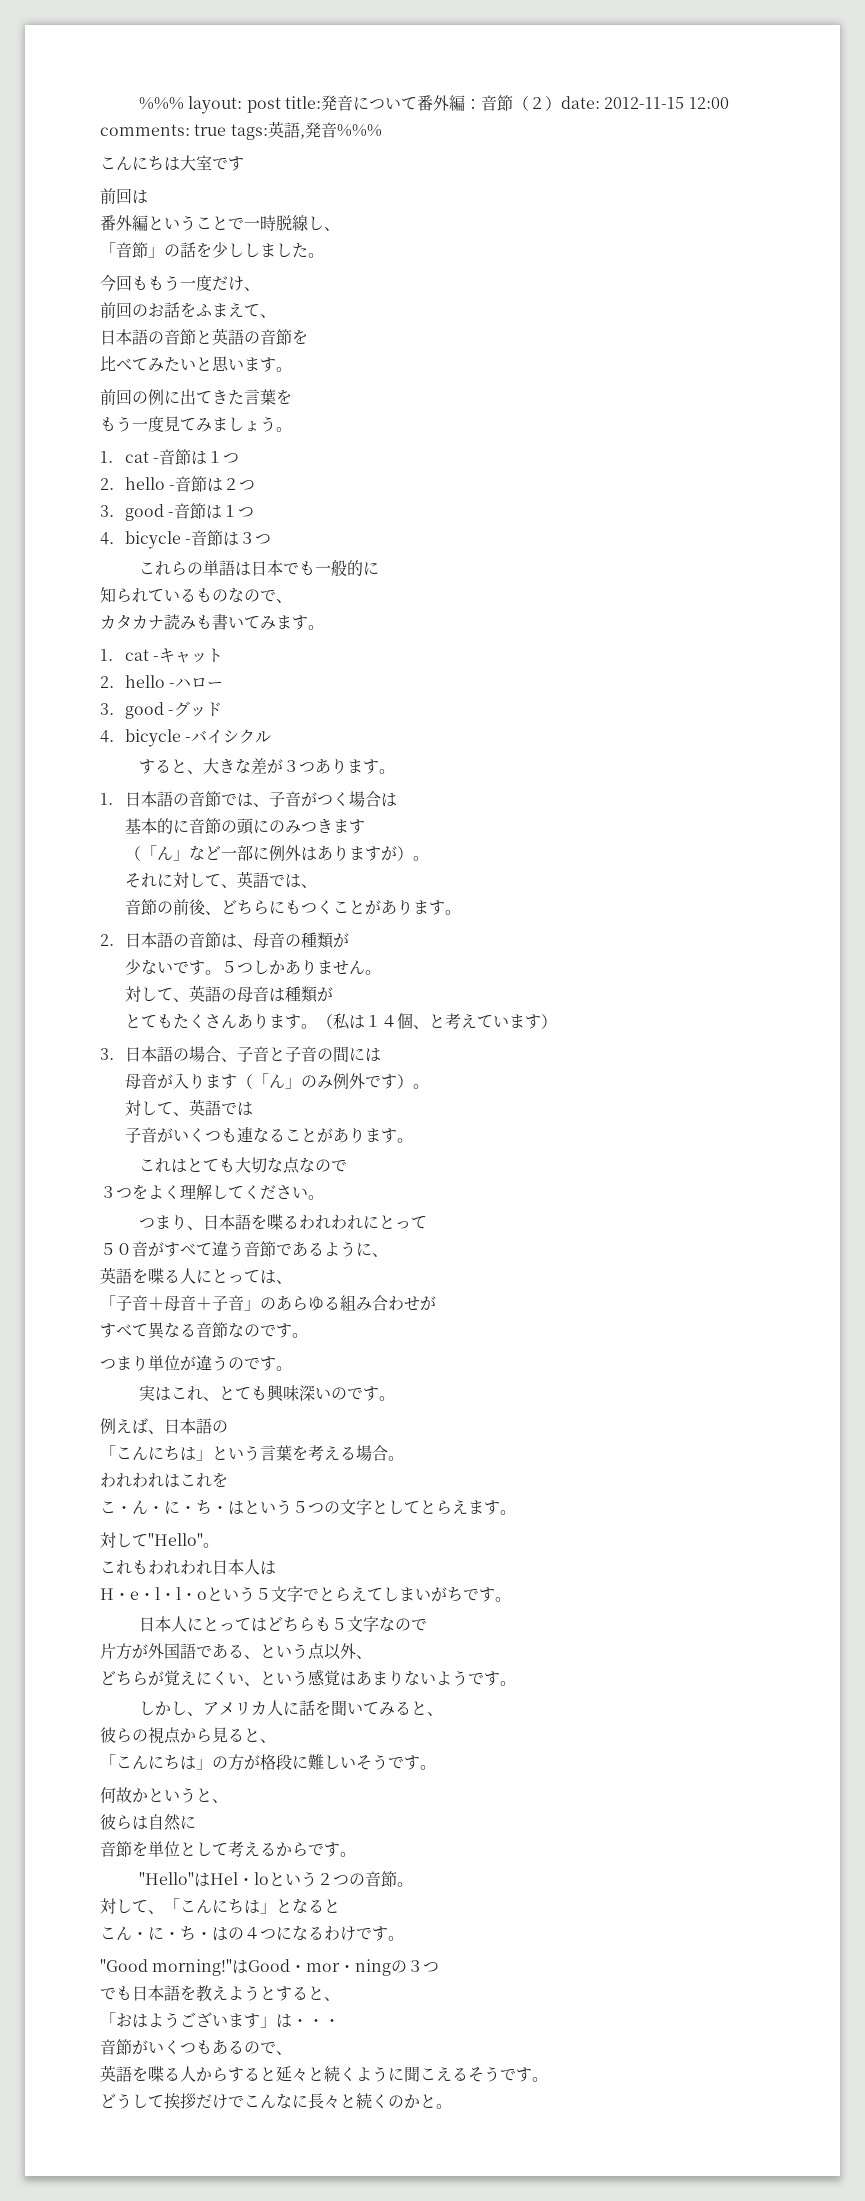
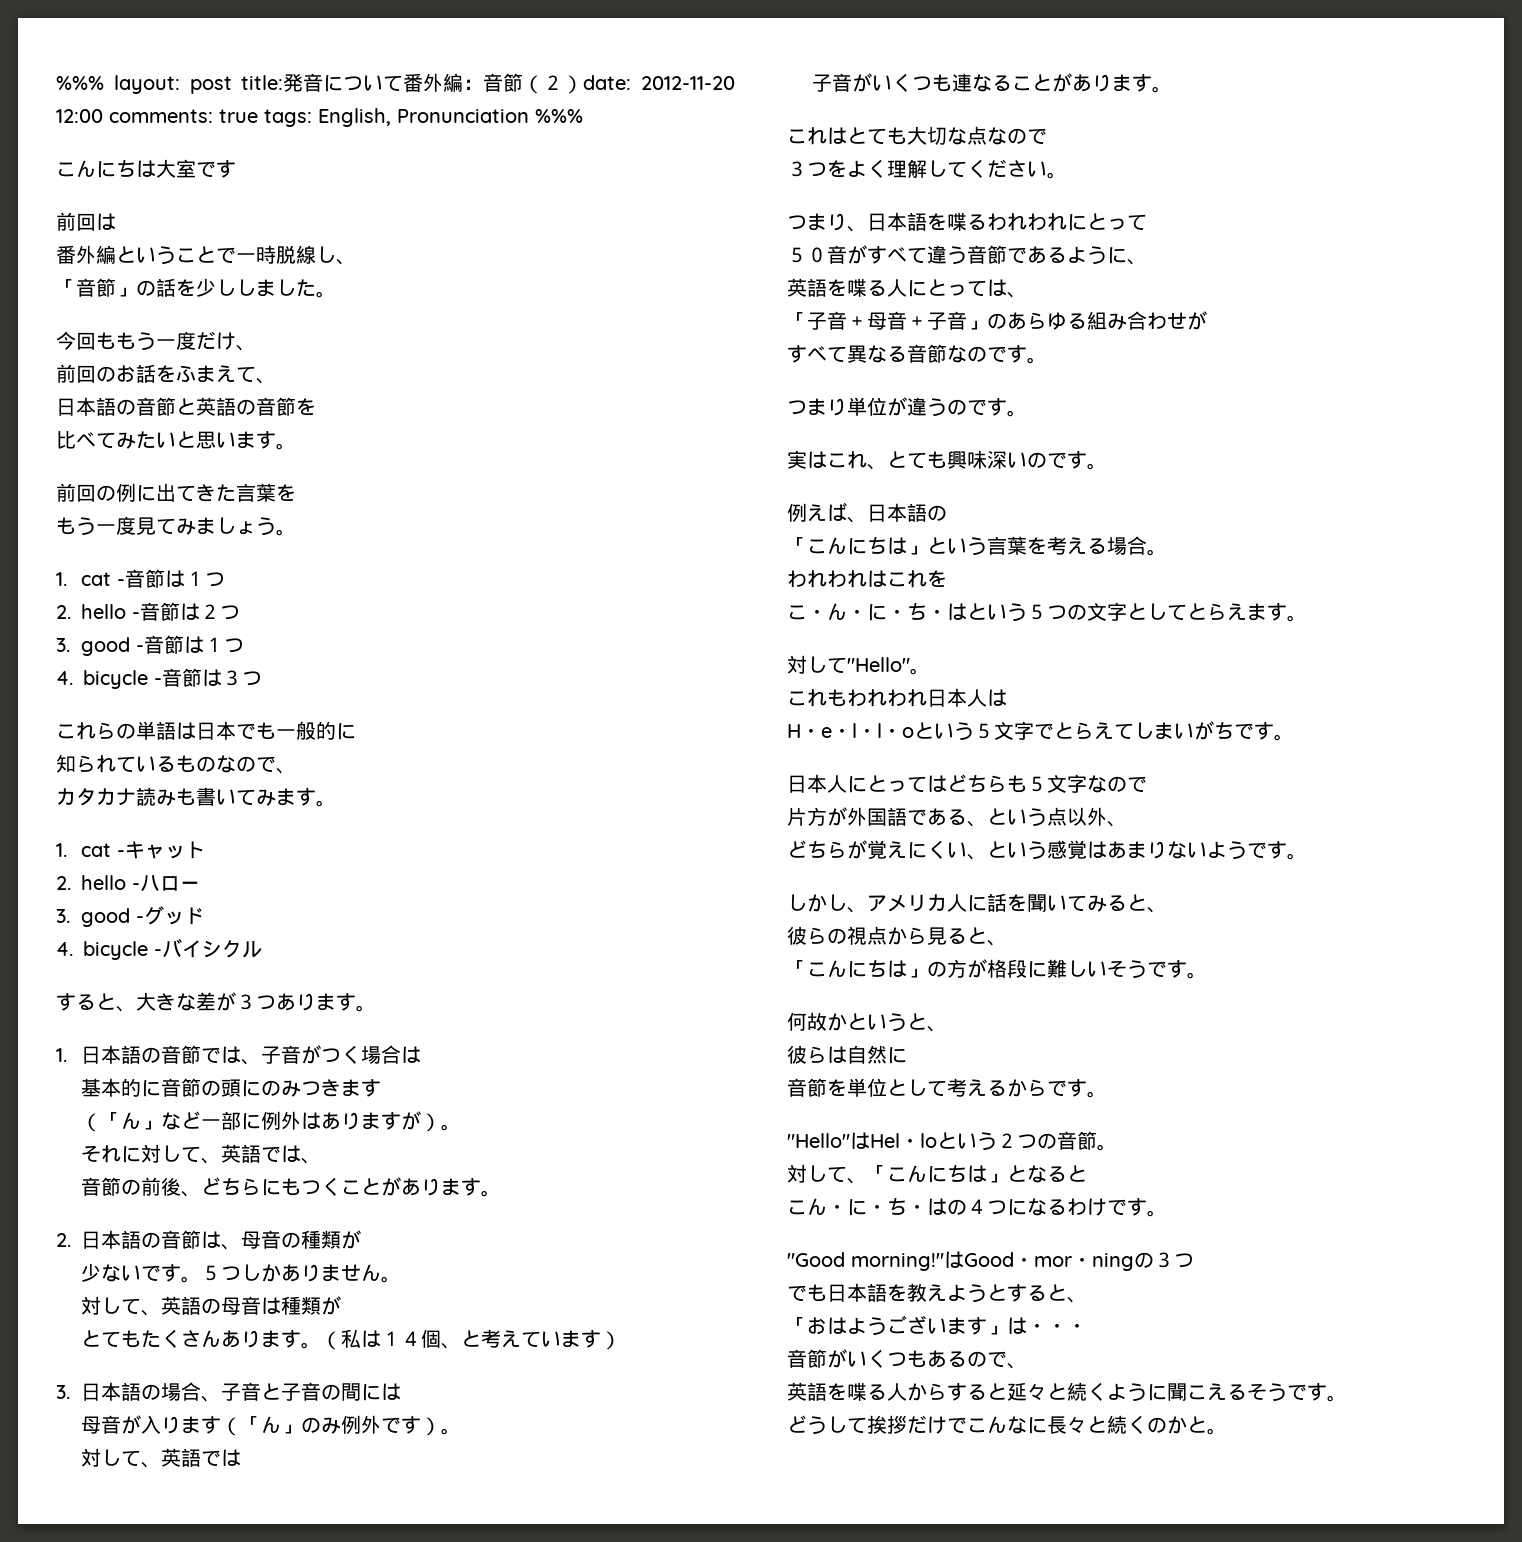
- %%% layout: post title:発音について番外編：音節（２）date: 2012-11-15 12:00 comments: true tags:英語,発音%%%
+ %%% layout: post title:発音について番外編：音節（２）date: 2012-11-20 12:00 comments: true tags: English, Pronunciation %%%

